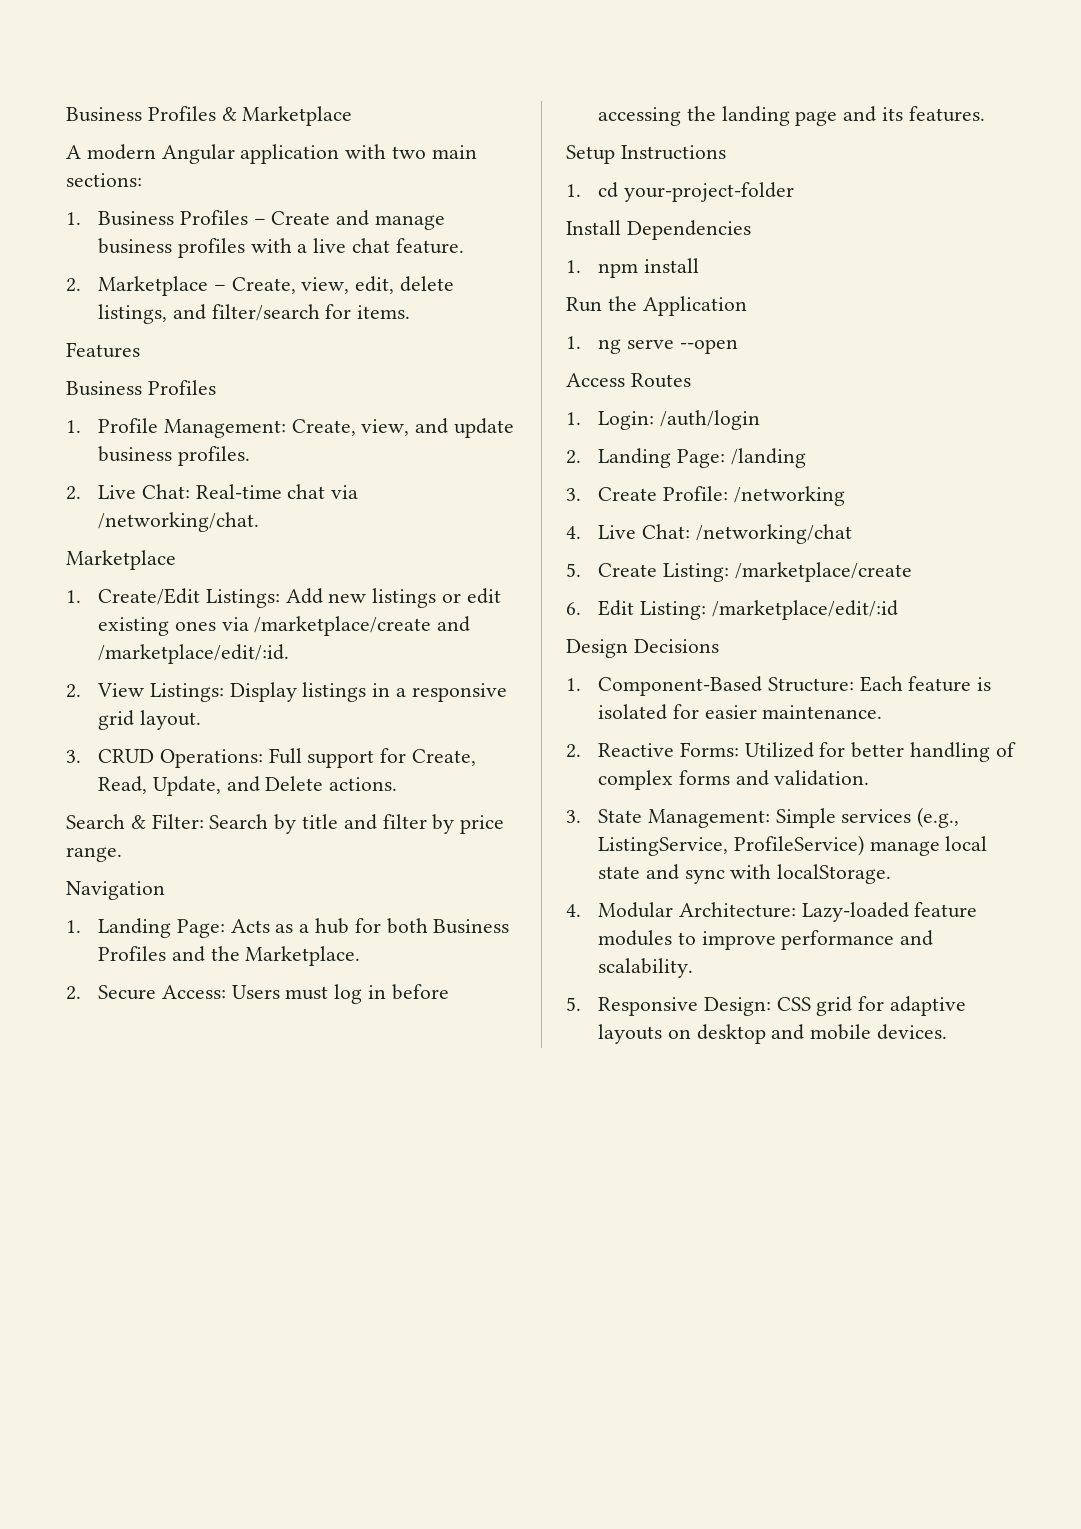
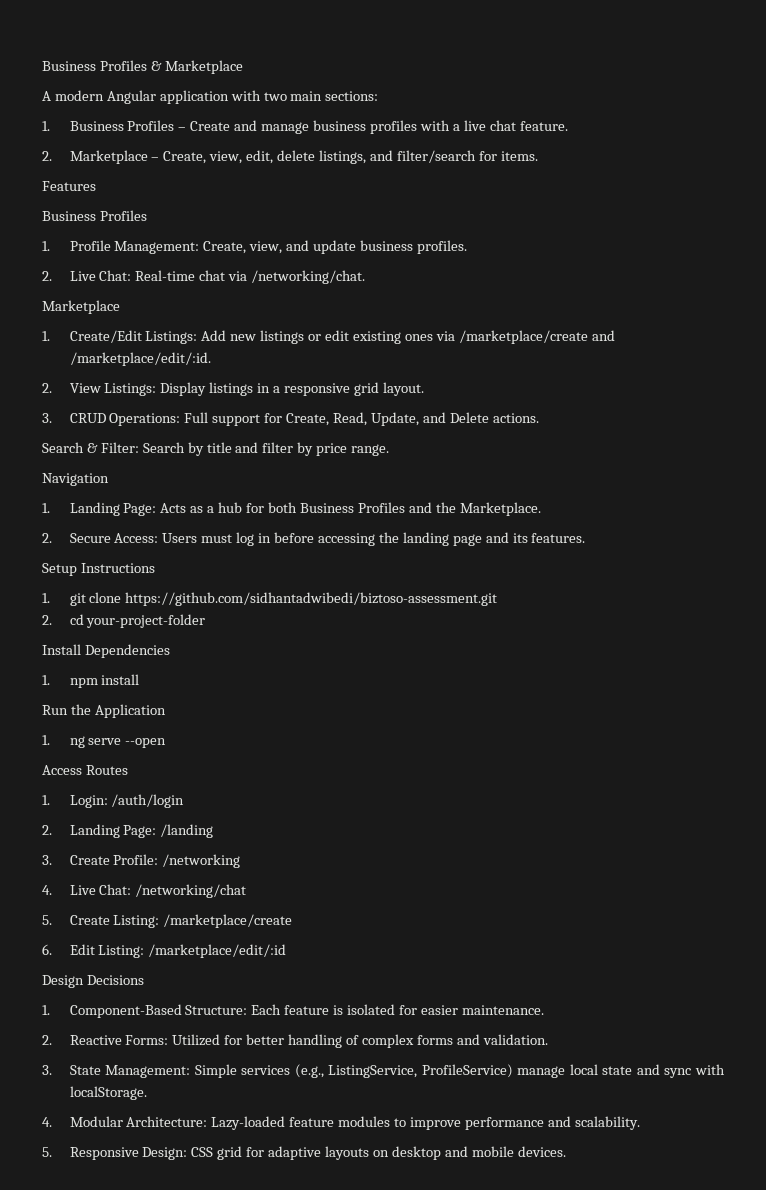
- 1. cd your-project-folder
+ 1. git clone https://github.com/sidhantadwibedi/biztoso-assessment.git
+ 2. cd your-project-folder

